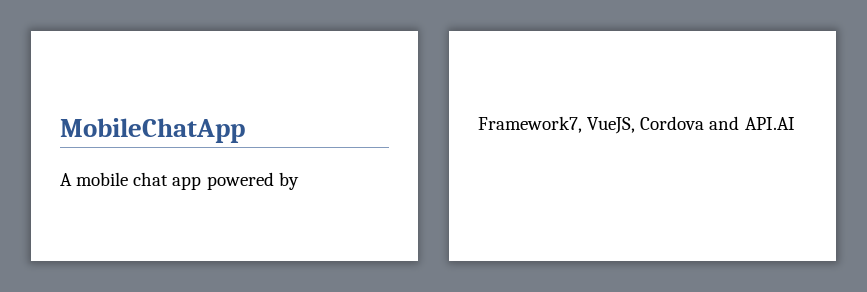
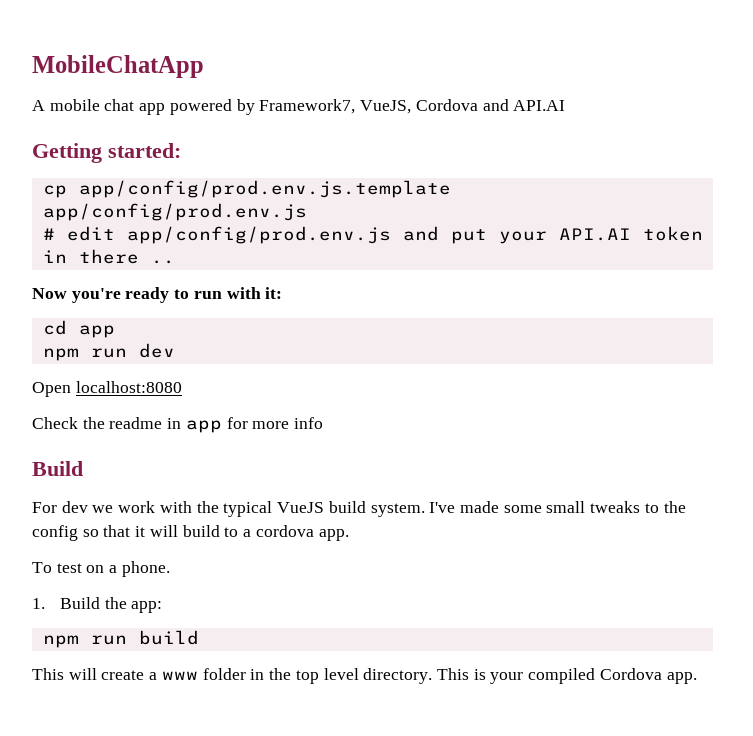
+ Getting started:
+ cp app/config/prod.env.js.template app/config/prod.env.js
+ # edit app/config/prod.env.js and put your API.AI token in there ..
+ Now you're ready to run with it:
+ cd app
+ npm run dev
+ Open localhost:8080
+ Check the readme in app for more info
+ Build
+ For dev we work with the typical VueJS build system. I've made some small tweaks to the config so that it will build to a cordova app.
+ To test on a phone.
+ 1. Build the app:
+ npm run build
+ This will create a www folder in the top level directory. This is your compiled Cordova app.

